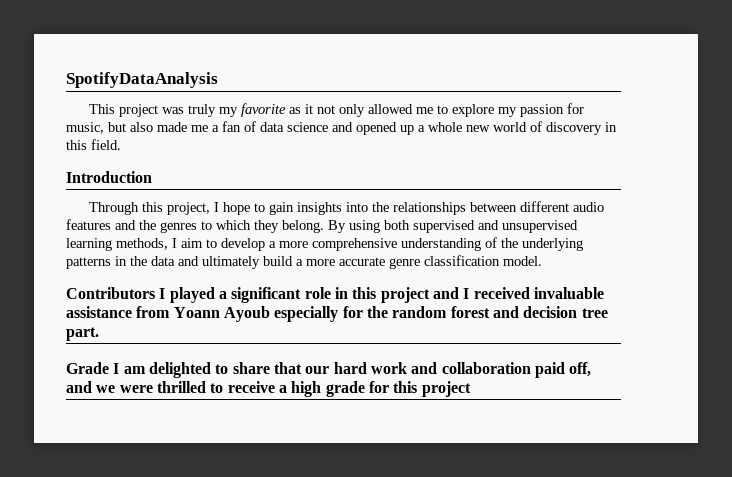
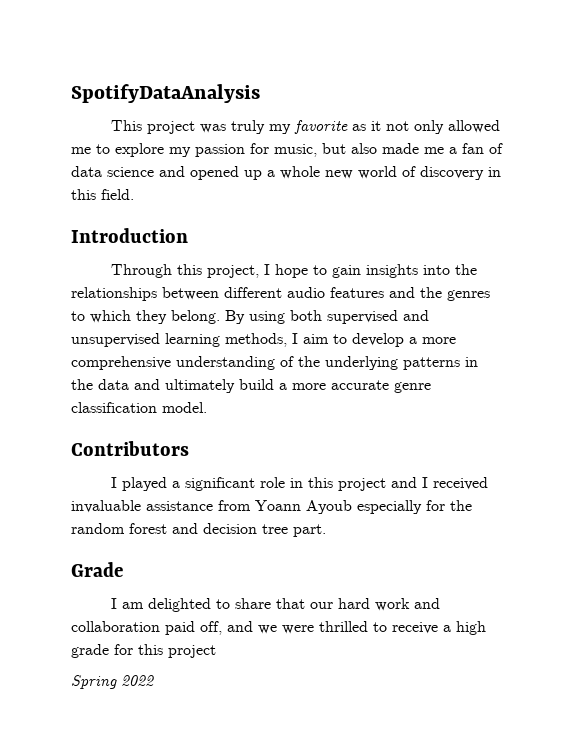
- Contributors I played a significant role in this project and I received invaluable assistance from Yoann Ayoub especially for the random forest and decision tree part.
+ Contributors
+ I played a significant role in this project and I received invaluable assistance from Yoann Ayoub especially for the random forest and decision tree part.
- Grade I am delighted to share that our hard work and collaboration paid off, and we were thrilled to receive a high grade for this project
+ Grade
+ I am delighted to share that our hard work and collaboration paid off, and we were thrilled to receive a high grade for this project
+ Spring 2022

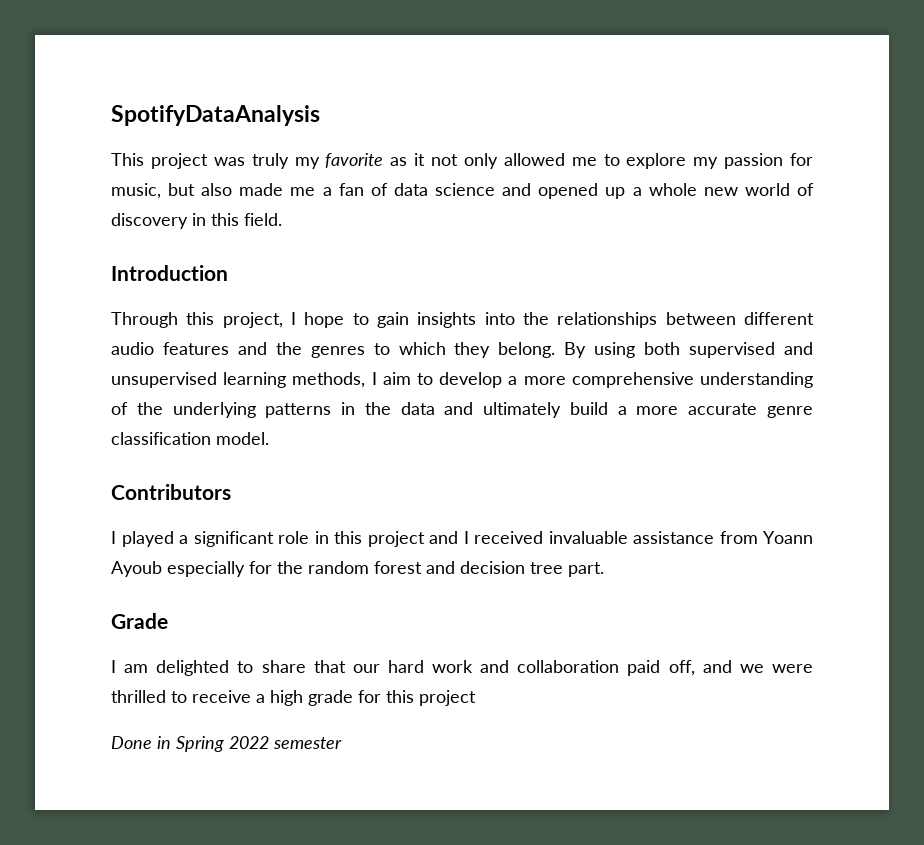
- Spring 2022
+ Done in Spring 2022 semester

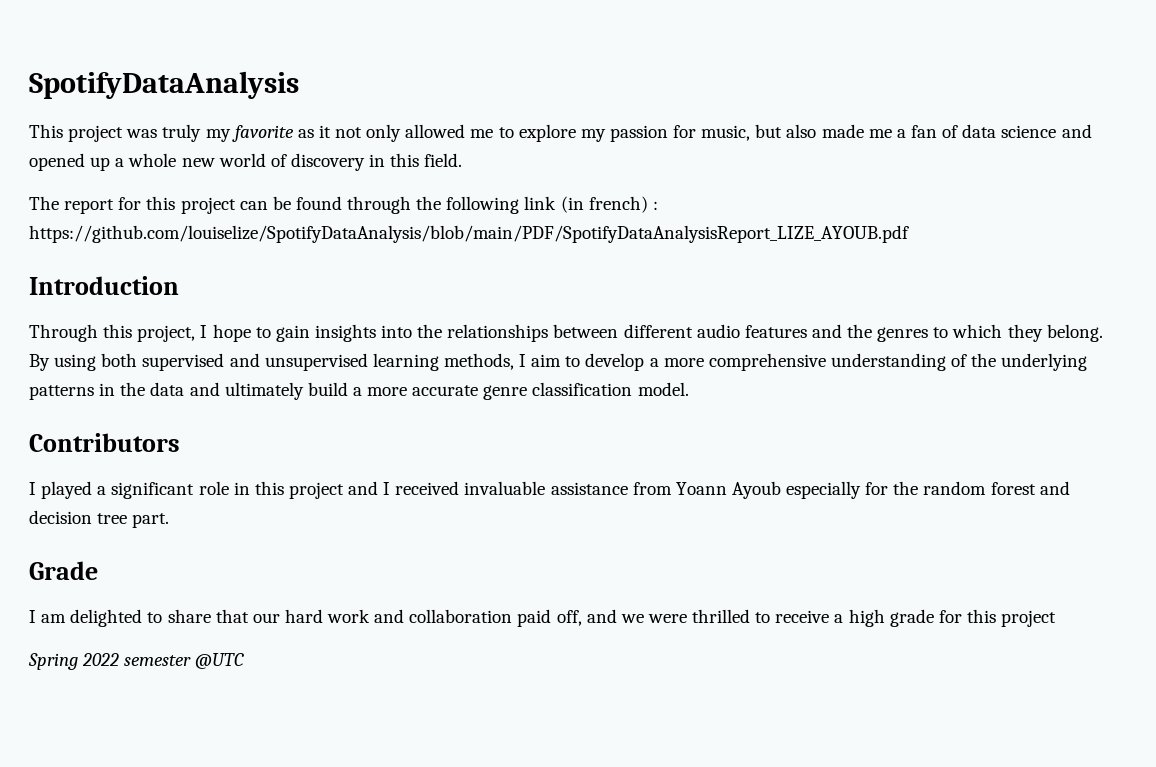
+ The report for this project can be found through the following link (in french) : https://github.com/louiselize/SpotifyDataAnalysis/blob/main/PDF/SpotifyDataAnalysisReport_LIZE_AYOUB.pdf
- Done in Spring 2022 semester
+ Spring 2022 semester @UTC

